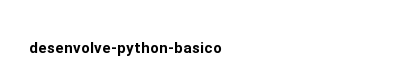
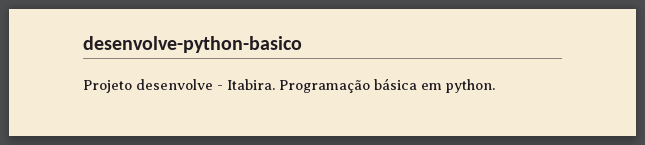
+ Projeto desenvolve - Itabira. Programação básica em python.

